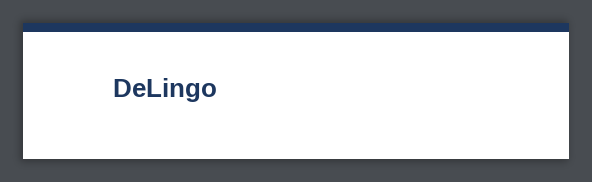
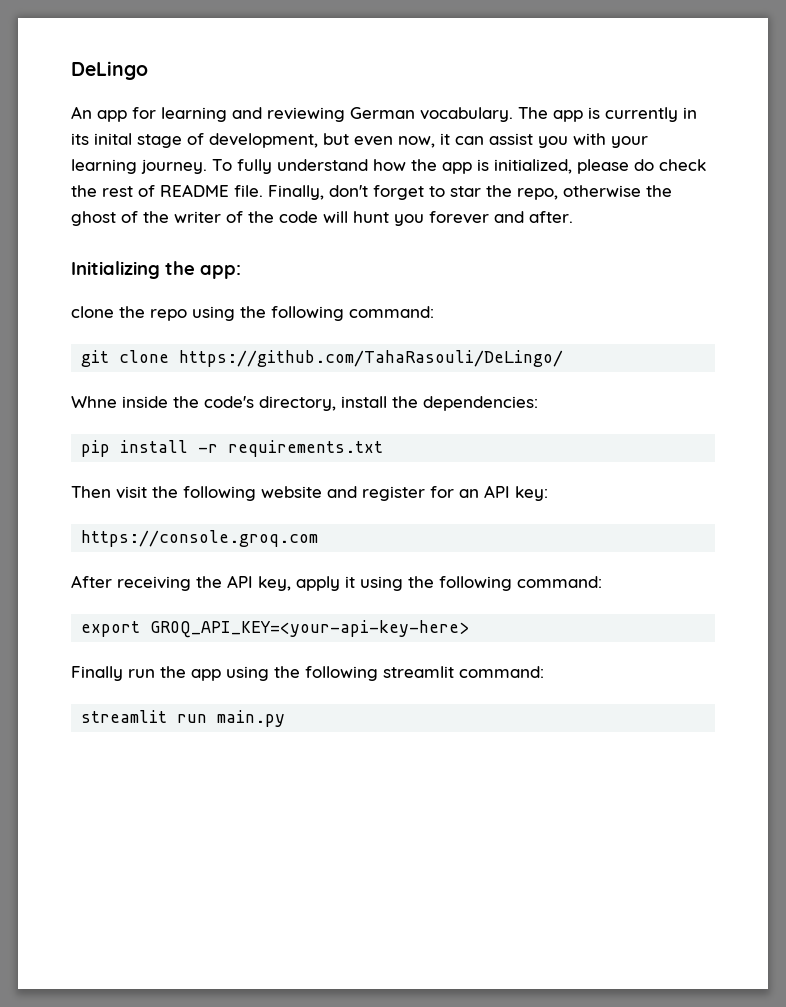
+ An app for learning and reviewing German vocabulary. The app is currently in its inital stage of development, but even now, it can assist you with your learning journey. To fully understand how the app is initialized, please do check the rest of README file. Finally, don't forget to star the repo, otherwise the ghost of the writer of the code will hunt you forever and after.
+ Initializing the app:
+ clone the repo using the following command:
+ git clone https://github.com/TahaRasouli/DeLingo/
+ Whne inside the code's directory, install the dependencies:
+ pip install -r requirements.txt
+ Then visit the following website and register for an API key:
+ https://console.groq.com
+ After receiving the API key, apply it using the following command:
+ export GROQ_API_KEY=<your-api-key-here>
+ Finally run the app using the following streamlit command:
+ streamlit run main.py

